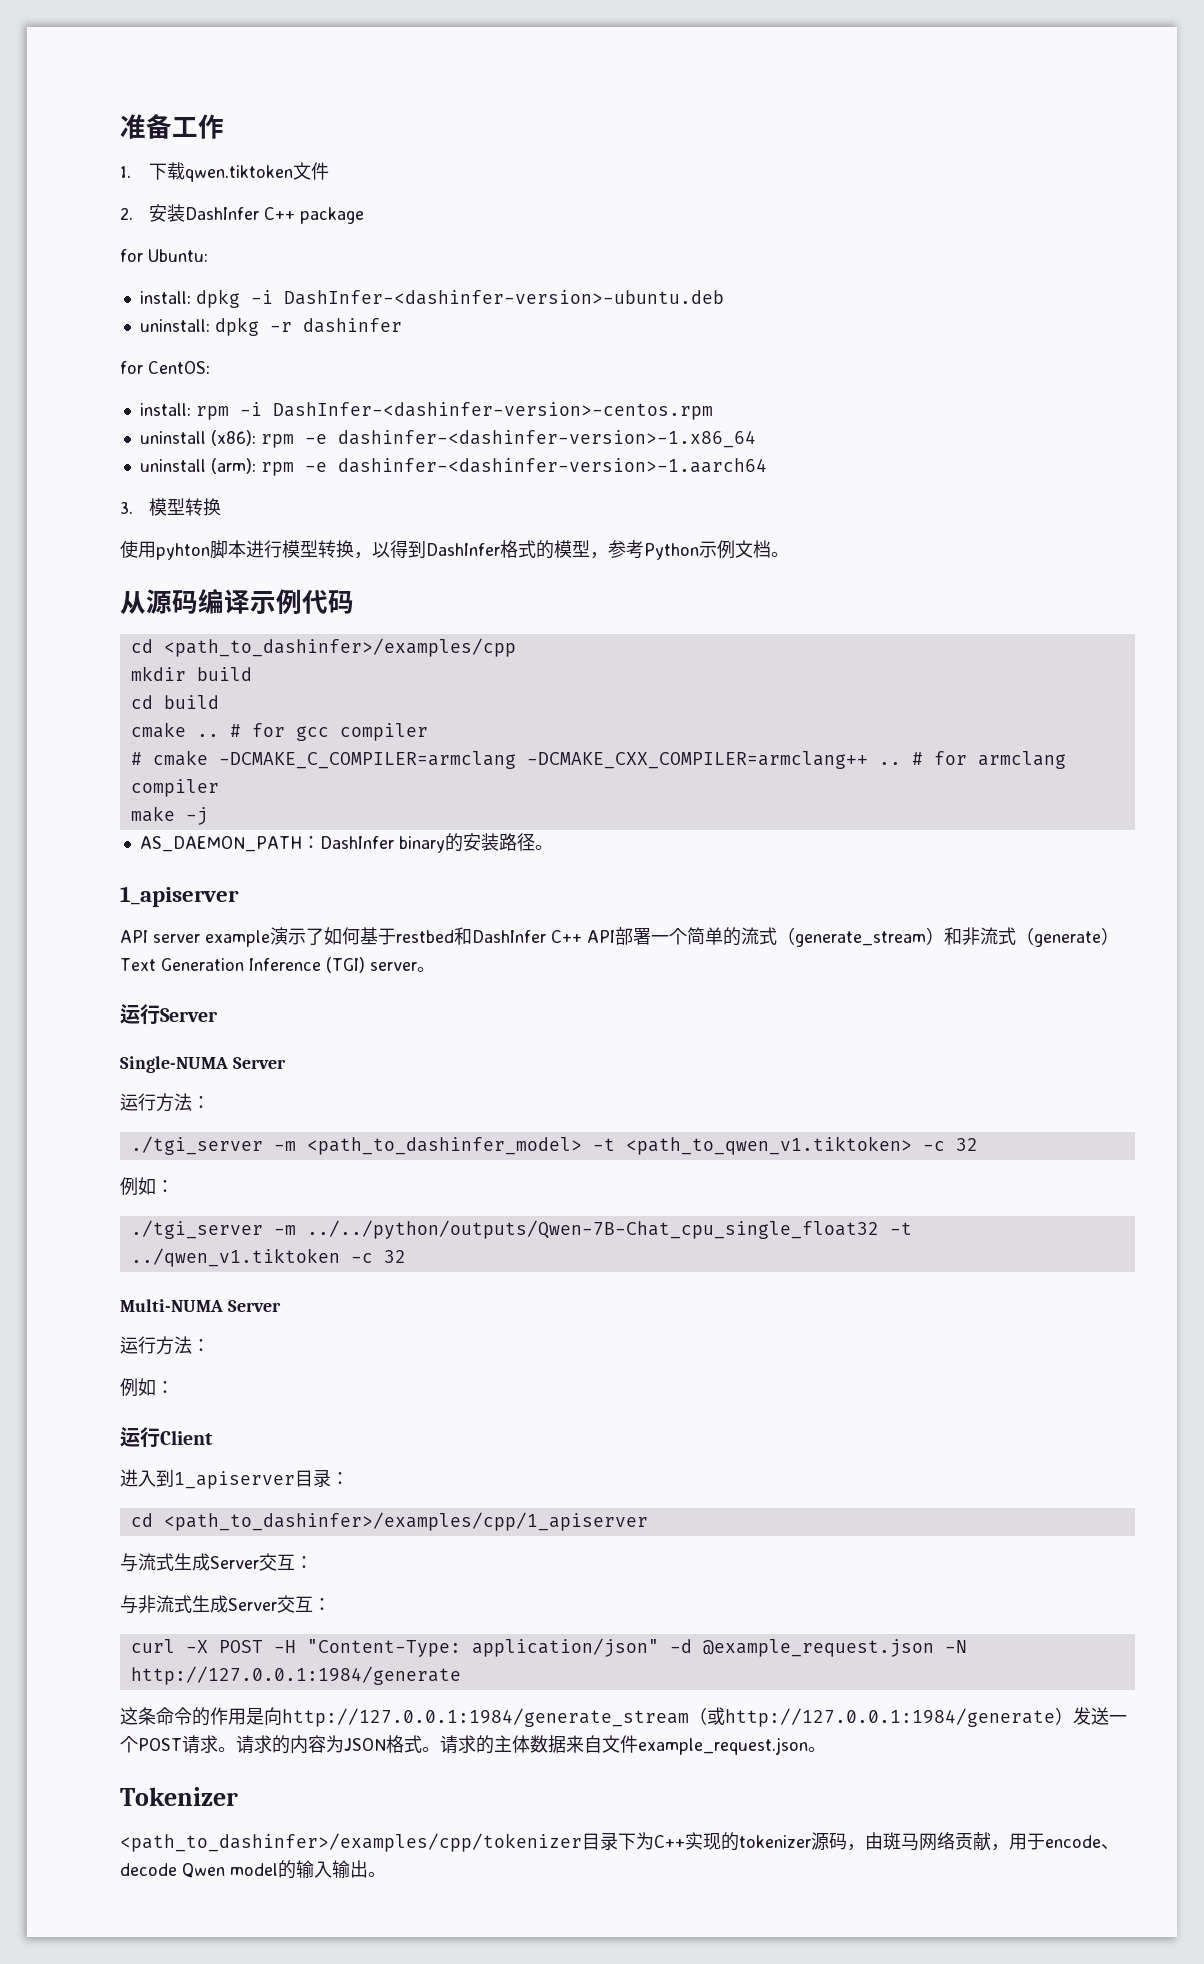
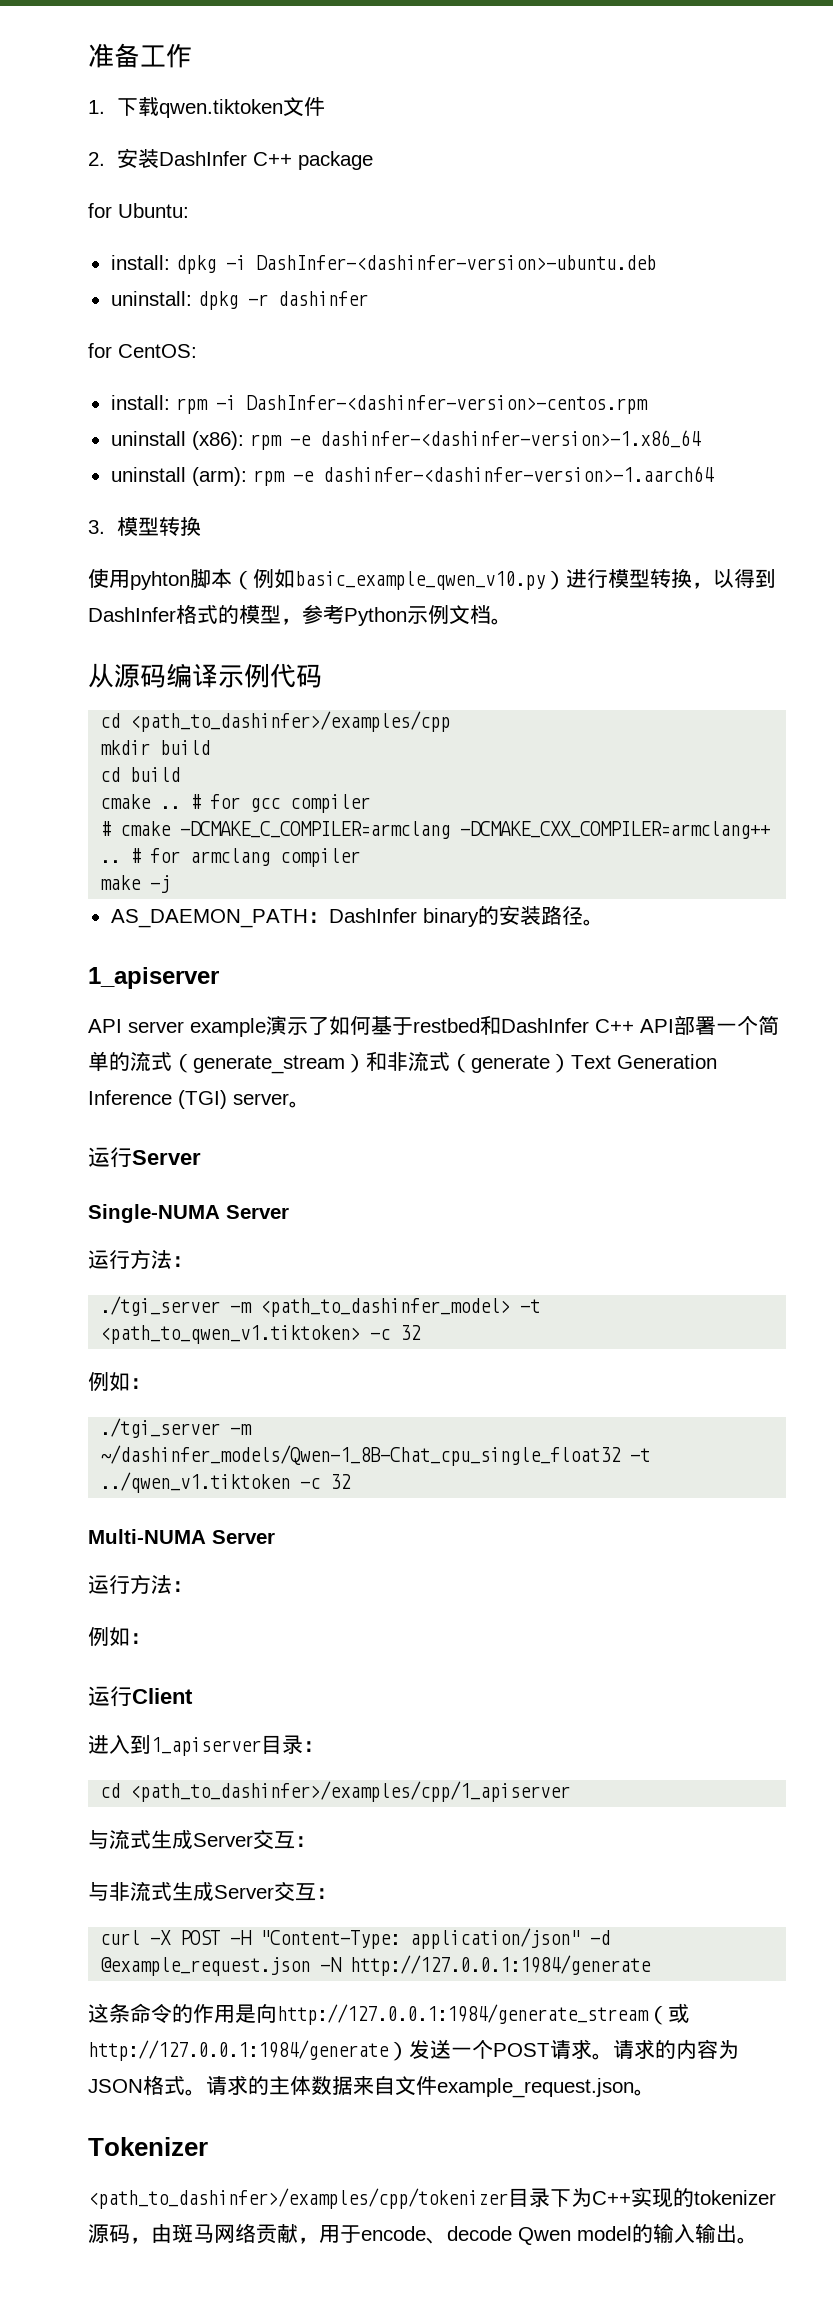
- 使用pyhton脚本进行模型转换，以得到DashInfer格式的模型，参考Python示例文档。
+ 使用pyhton脚本（例如basic_example_qwen_v10.py）进行模型转换，以得到DashInfer格式的模型，参考Python示例文档。
- ./tgi_server -m ../../python/outputs/Qwen-7B-Chat_cpu_single_float32 -t ../qwen_v1.tiktoken -c 32
+ ./tgi_server -m ~/dashinfer_models/Qwen-1_8B-Chat_cpu_single_float32 -t ../qwen_v1.tiktoken -c 32

